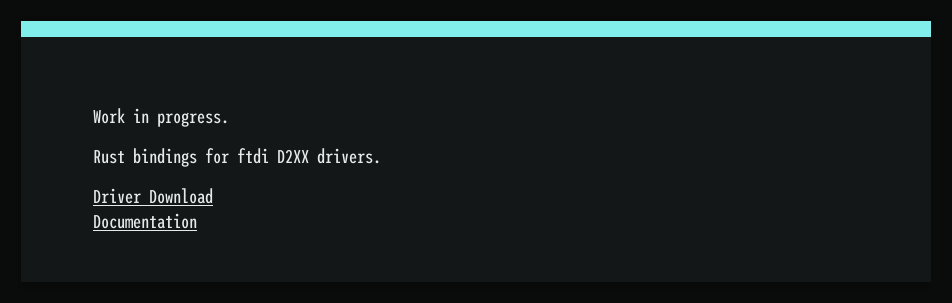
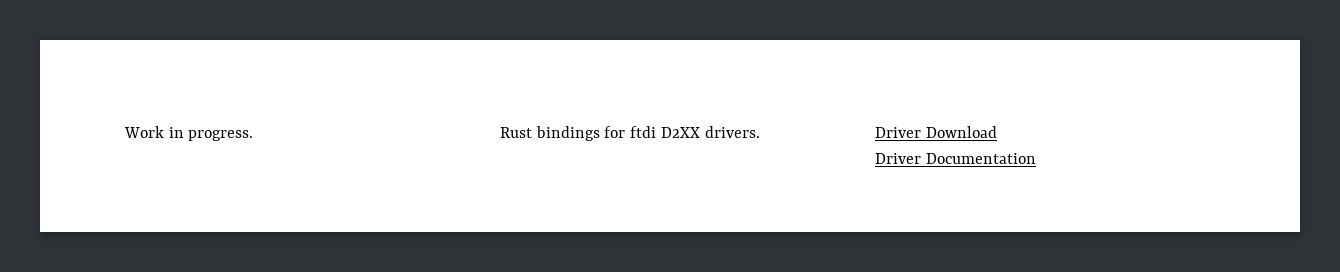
- Documentation
+ Driver Documentation

